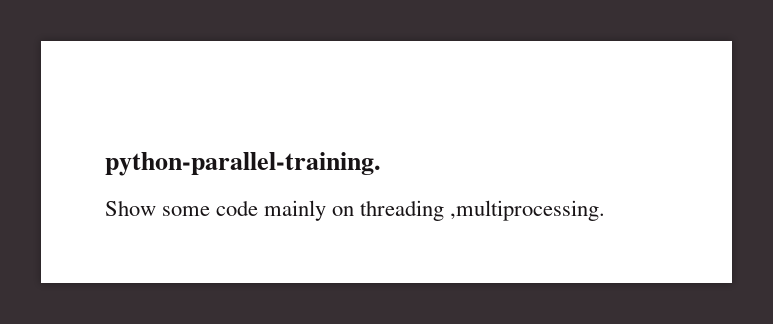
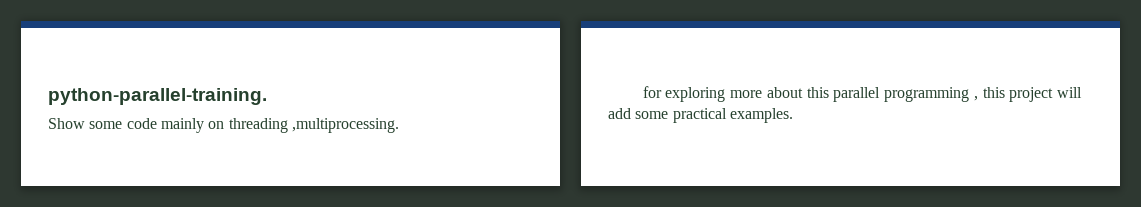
+ for exploring more about this parallel programming , this project will add some practical examples.

